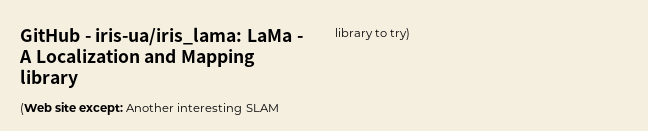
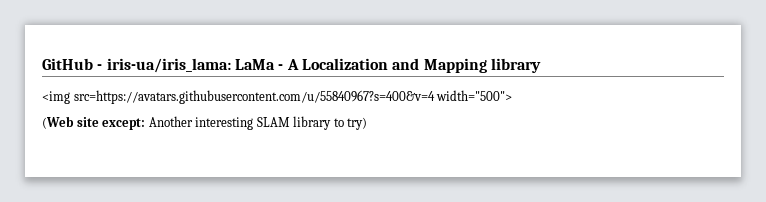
+ <img src=https://avatars.githubusercontent.com/u/55840967?s=400&v=4 width="500">

